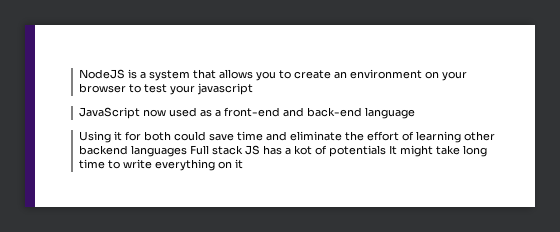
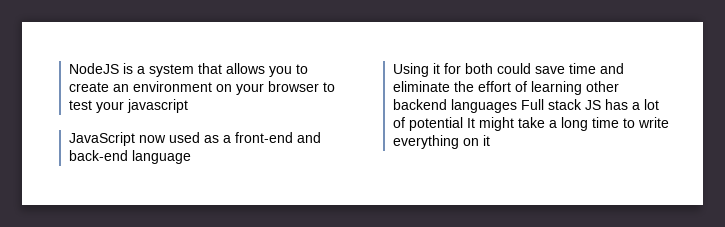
- Using it for both could save time and eliminate the effort of learning other backend languages Full stack JS has a kot of potentials It might take long time to write everything on it
+ Using it for both could save time and eliminate the effort of learning other backend languages Full stack JS has a lot of potential It might take a long time to write everything on it

